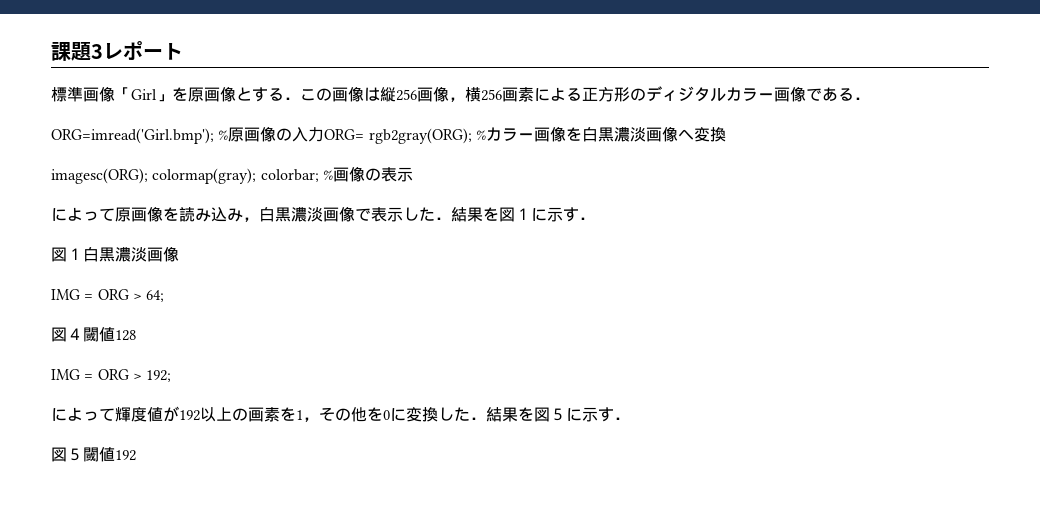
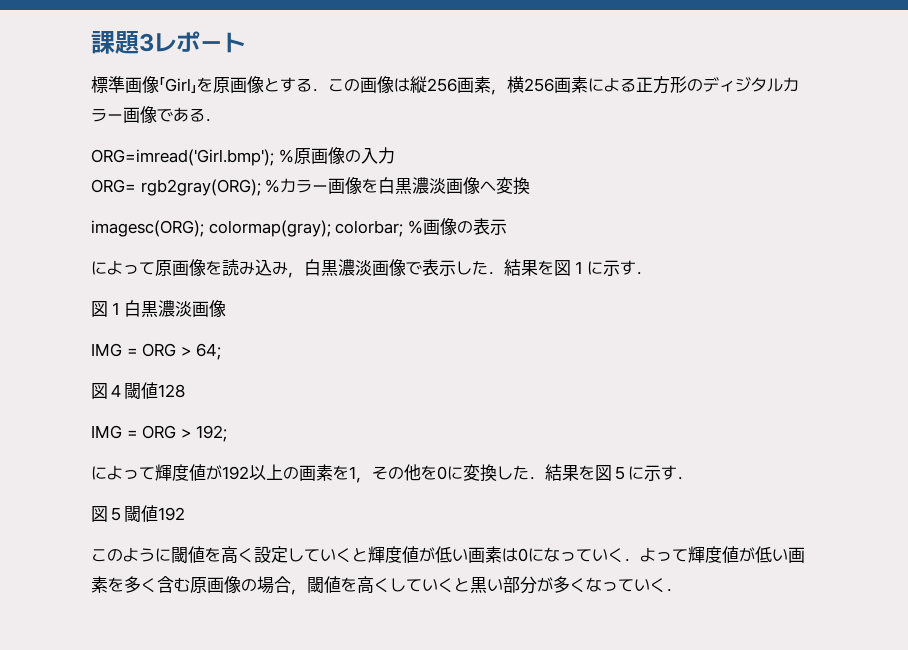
- 標準画像「Girl」を原画像とする．この画像は縦256画像，横256画素による正方形のディジタルカラー画像である．
+ 標準画像「Girl」を原画像とする．この画像は縦256画素，横256画素による正方形のディジタルカラー画像である．
- ORG=imread('Girl.bmp'); %原画像の入力ORG= rgb2gray(ORG); %カラー画像を白黒濃淡画像へ変換
+ ORG=imread('Girl.bmp'); %原画像の入力
+ ORG= rgb2gray(ORG); %カラー画像を白黒濃淡画像へ変換
+ このように閾値を高く設定していくと輝度値が低い画素は0になっていく．よって輝度値が低い画素を多く含む原画像の場合，閾値を高くしていくと黒い部分が多くなっていく．

